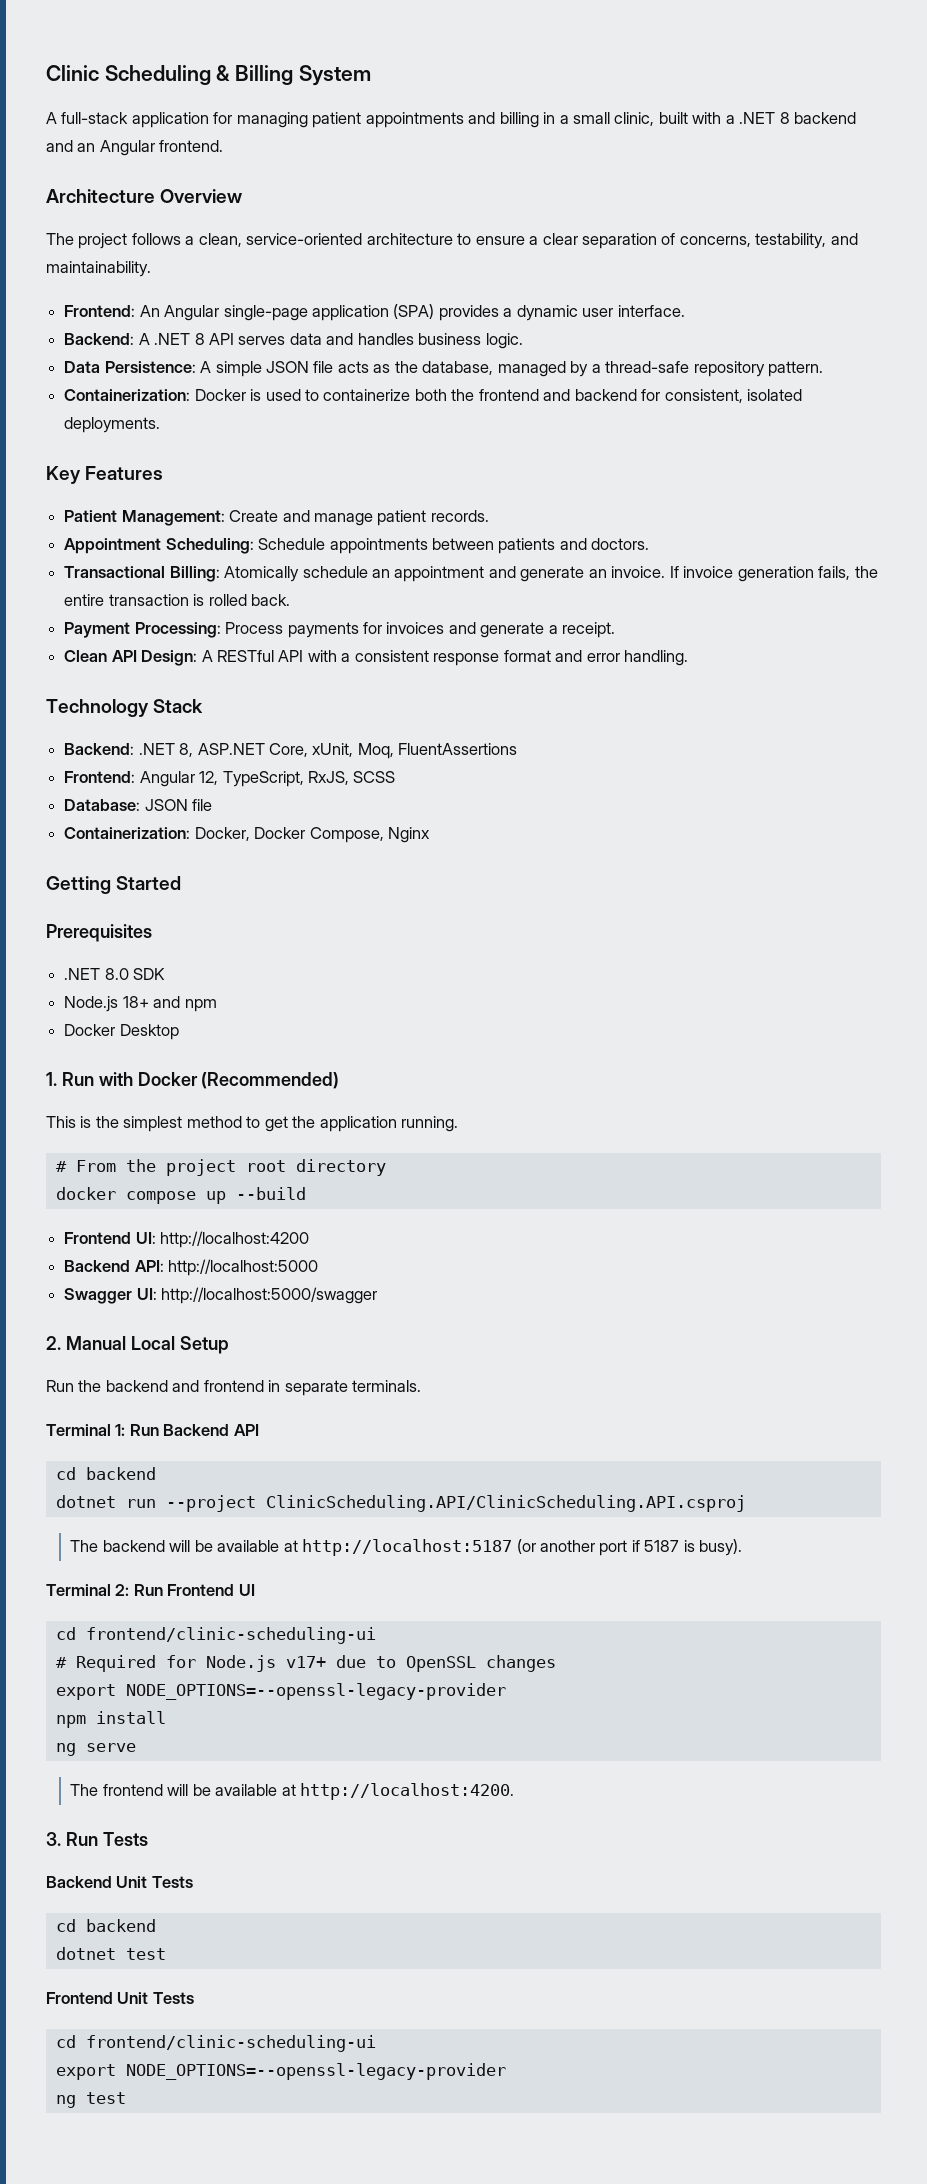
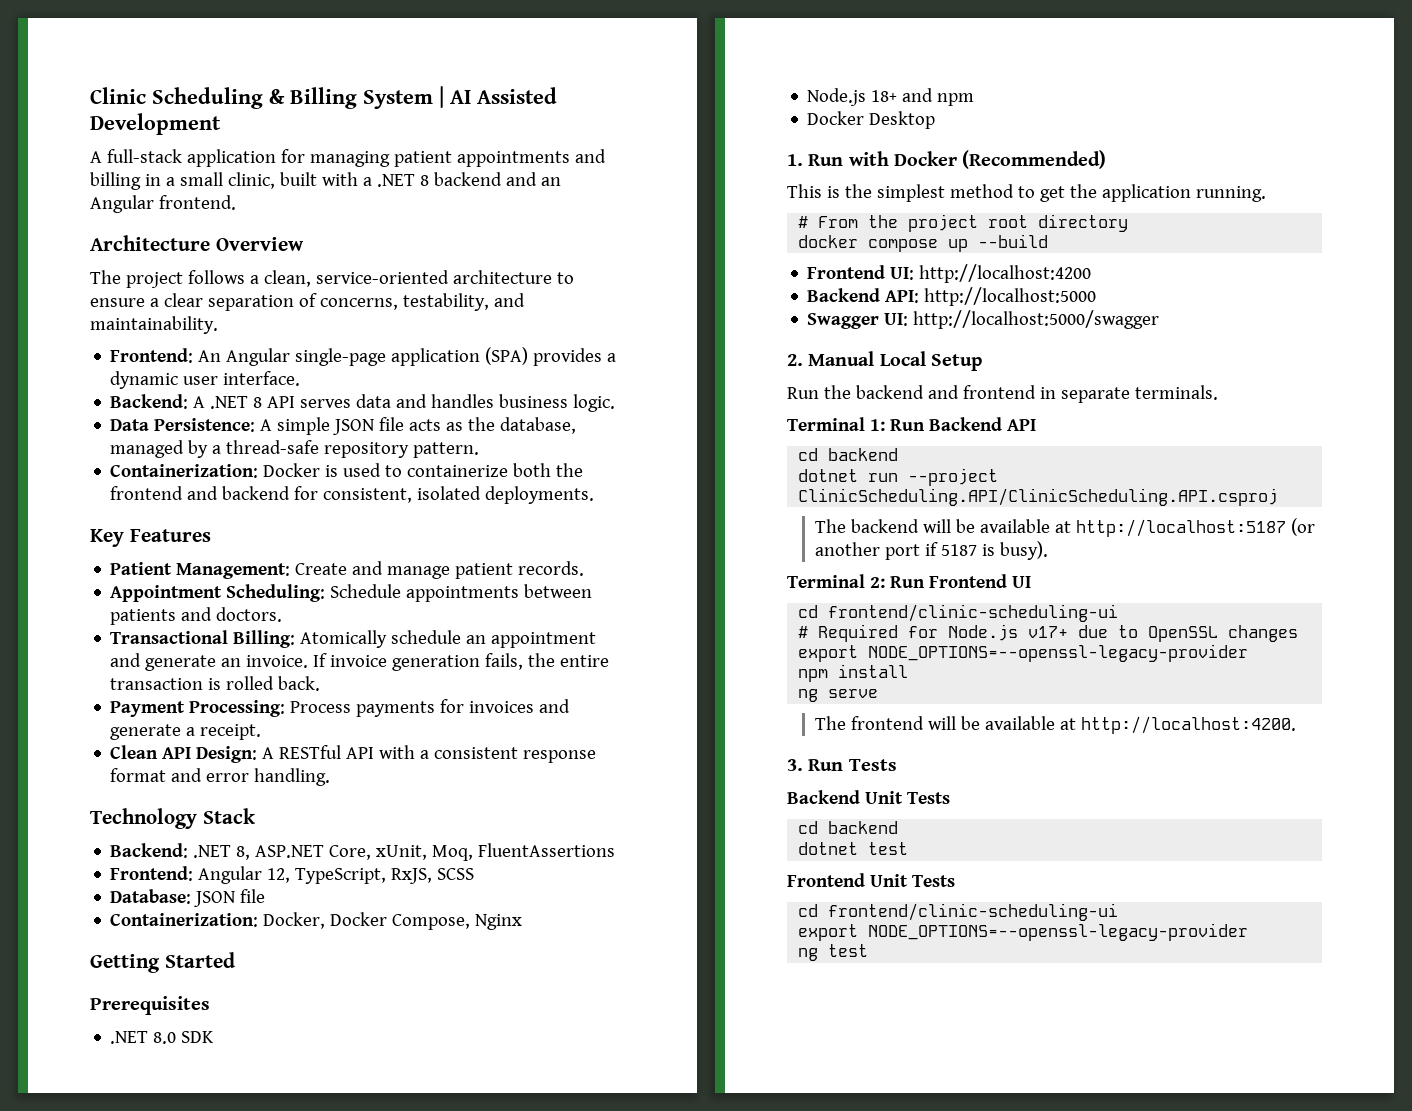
- Clinic Scheduling & Billing System
+ Clinic Scheduling & Billing System | AI Assisted Development

